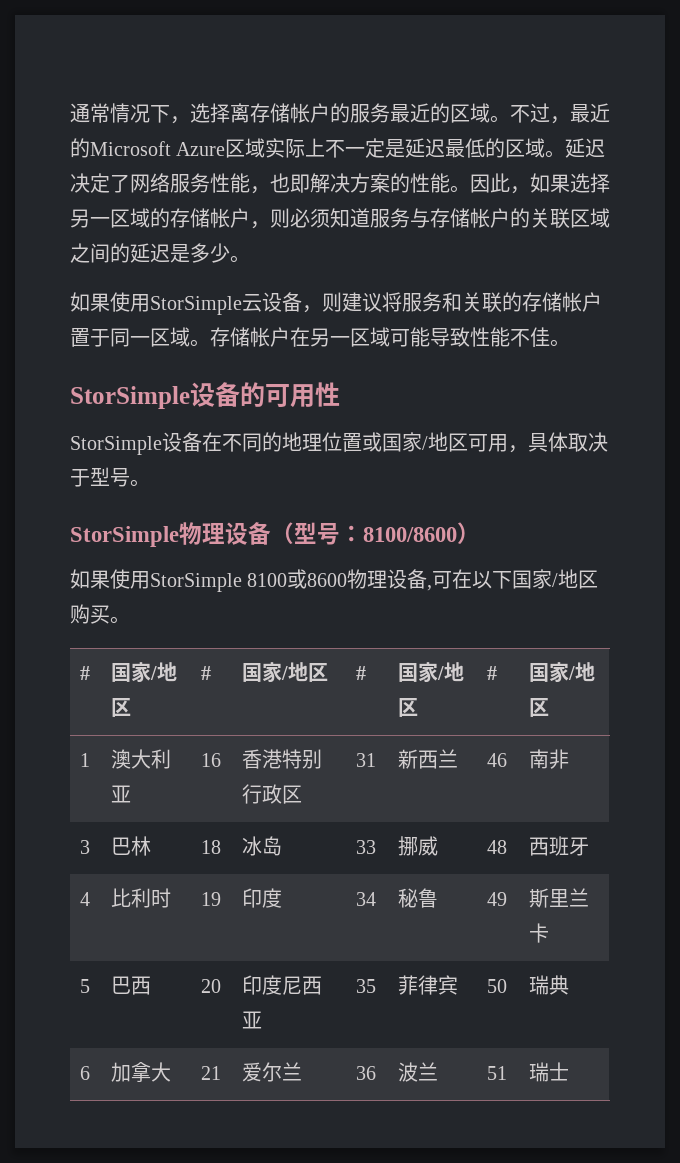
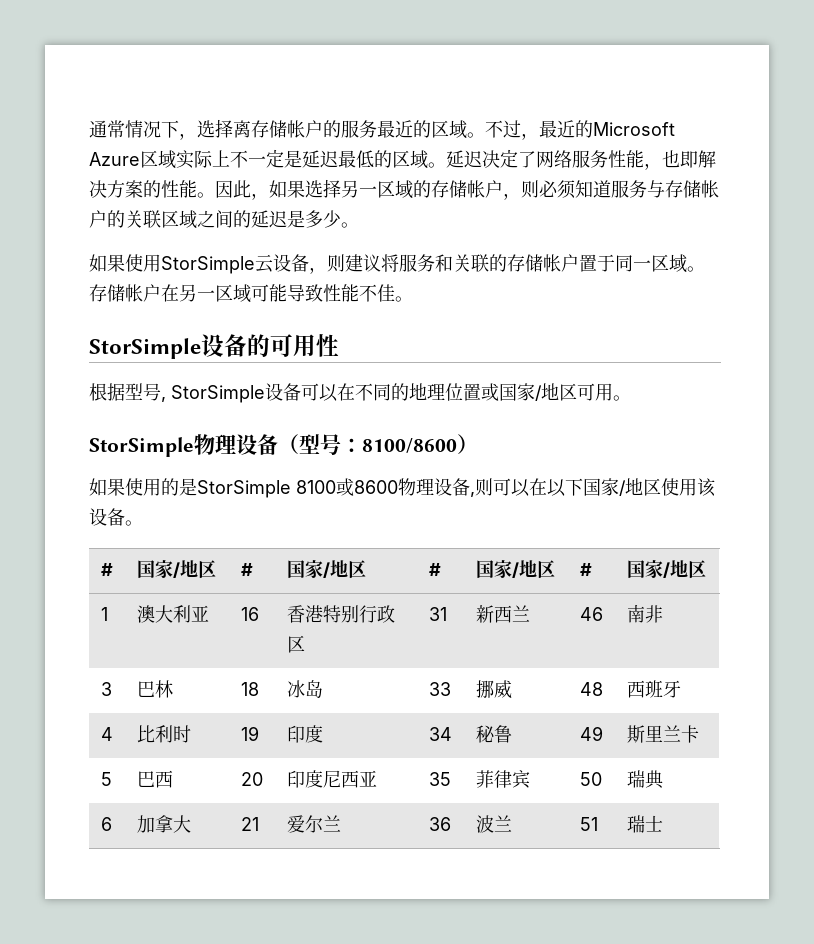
- StorSimple设备在不同的地理位置或国家/地区可用，具体取决于型号。
+ 根据型号, StorSimple设备可以在不同的地理位置或国家/地区可用。
- 如果使用StorSimple 8100或8600物理设备,可在以下国家/地区购买。
+ 如果使用的是StorSimple 8100或8600物理设备,则可以在以下国家/地区使用该设备。

